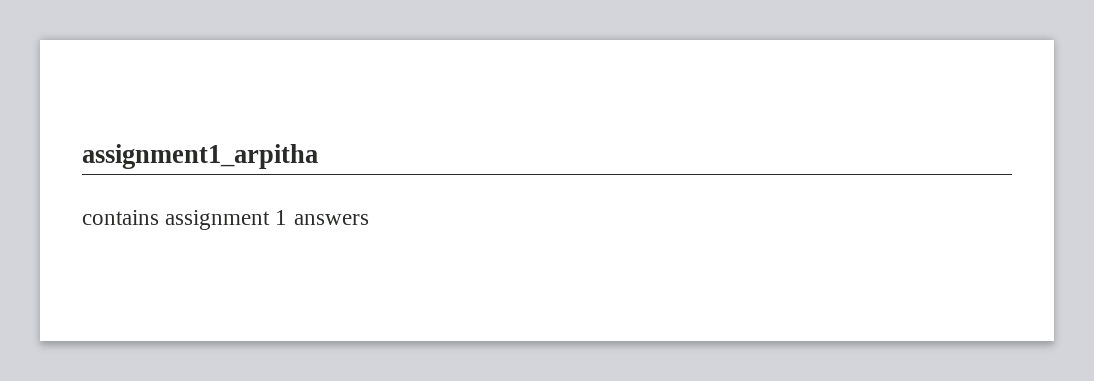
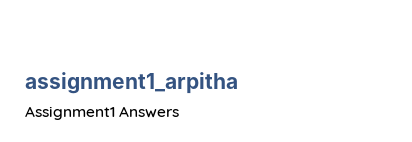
- contains assignment 1 answers
+ Assignment1 Answers

